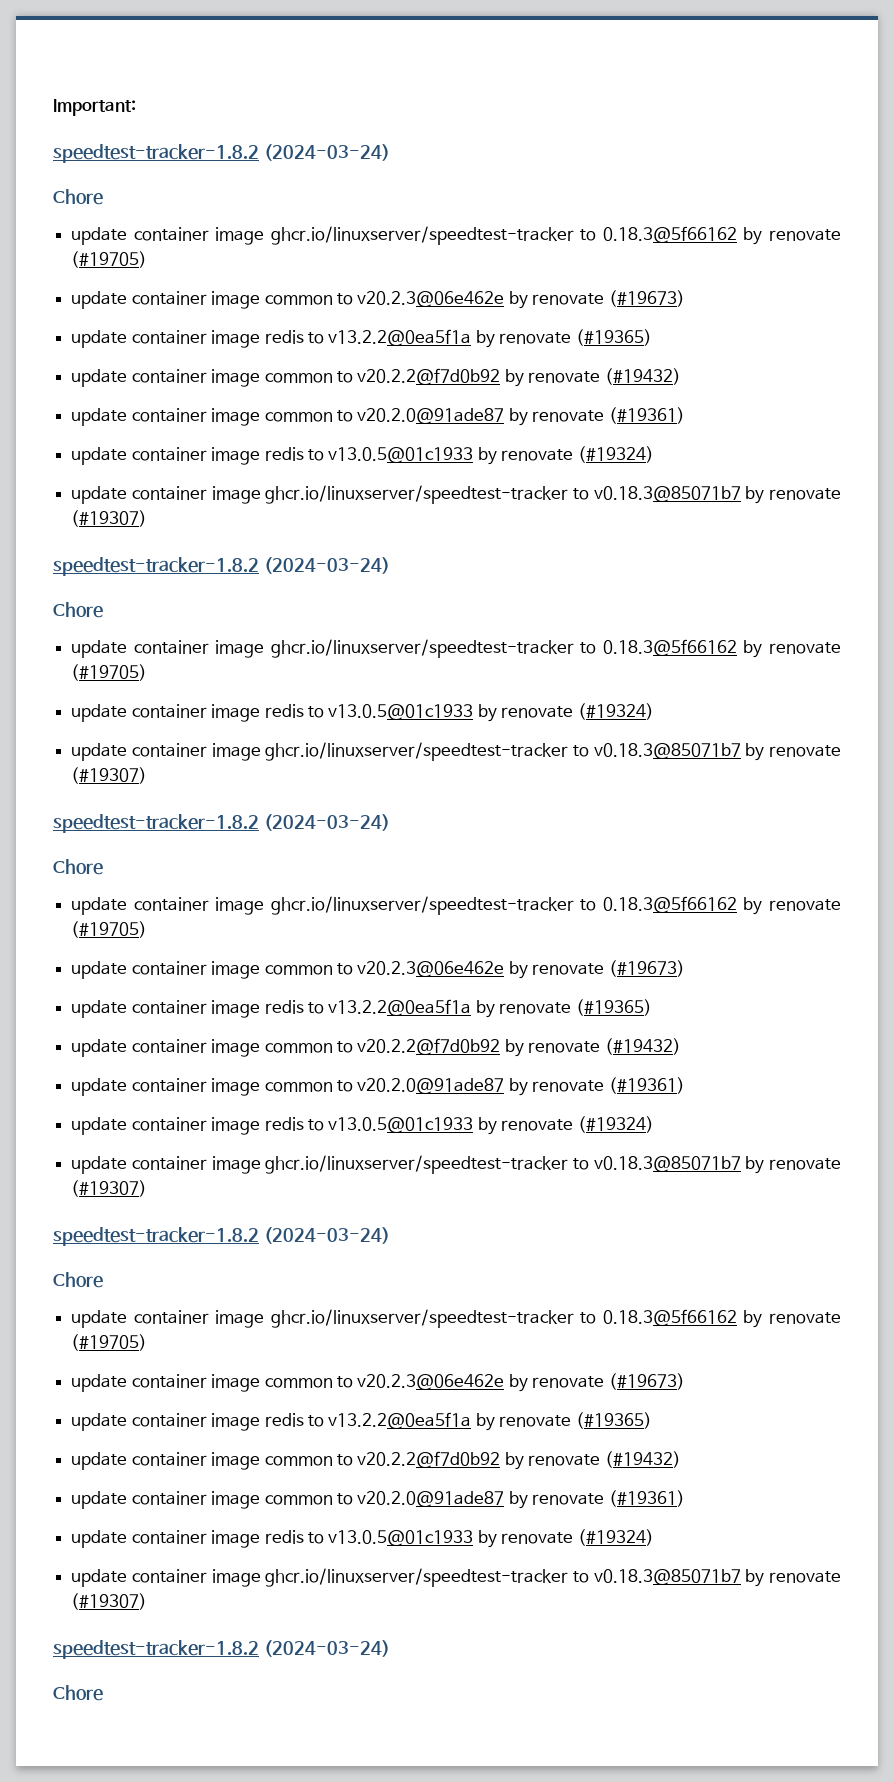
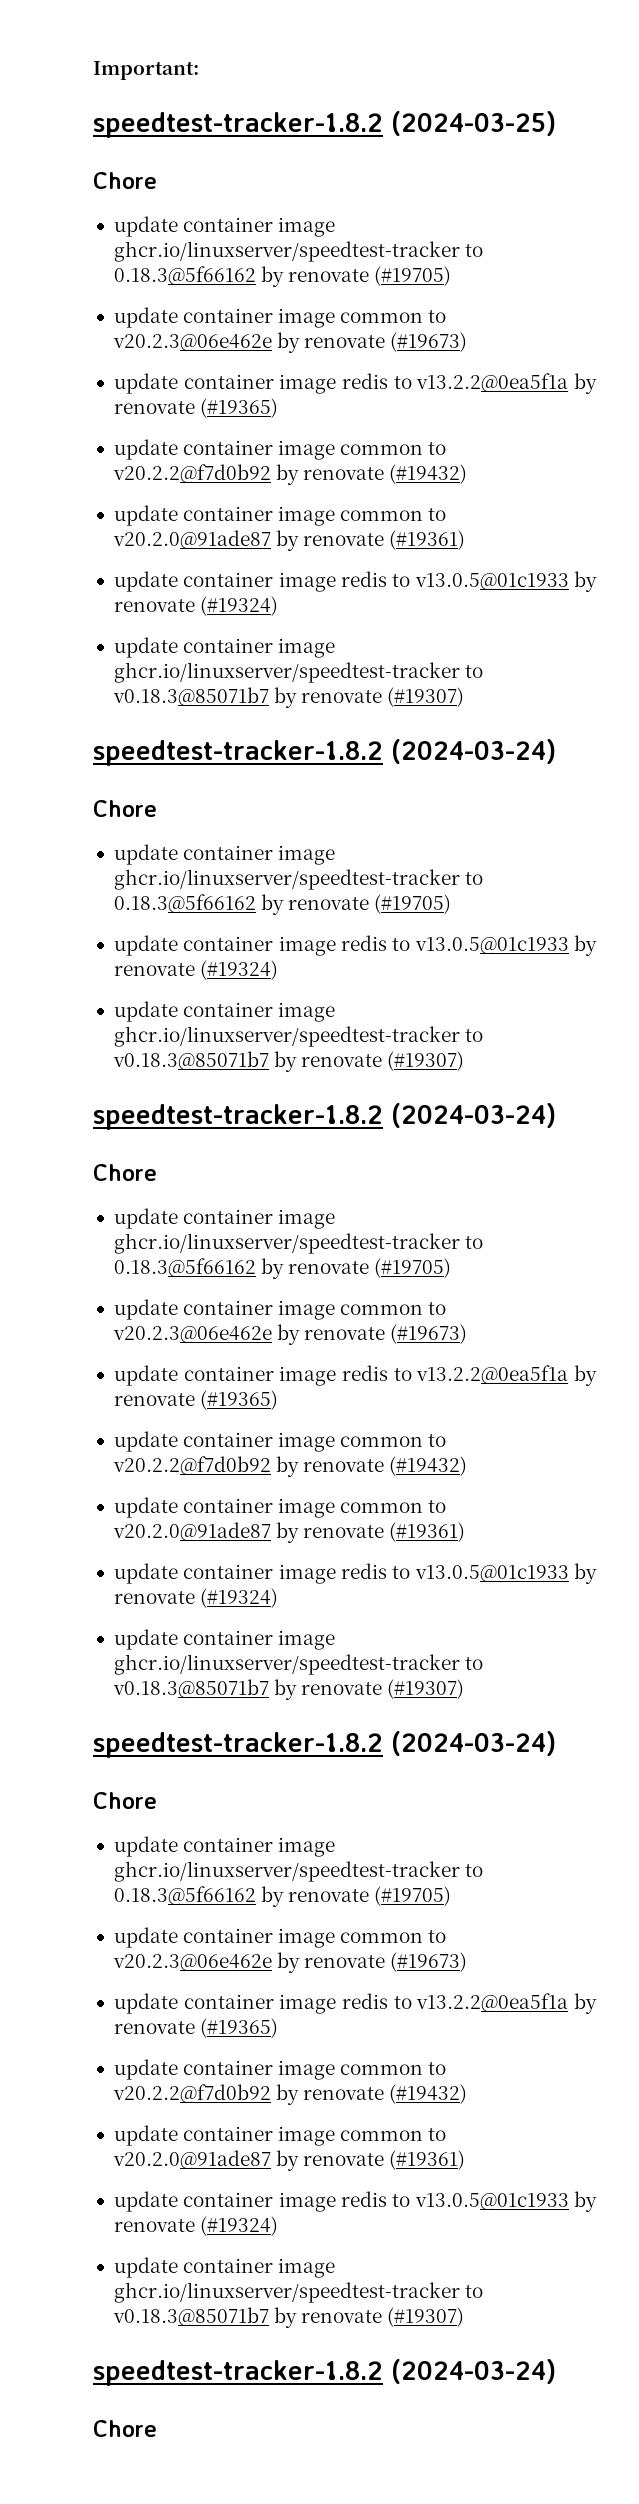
  Important:
- speedtest-tracker-1.8.2 (2024-03-24)
+ speedtest-tracker-1.8.2 (2024-03-25)

